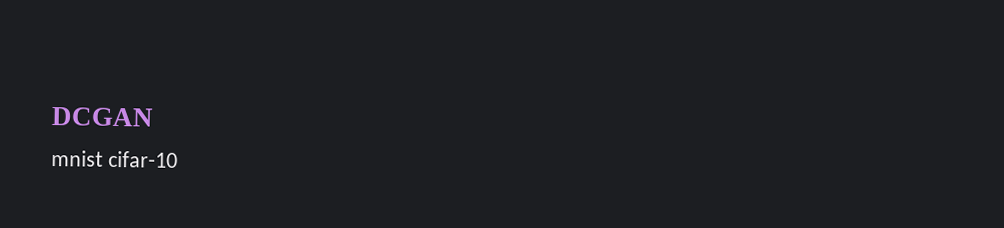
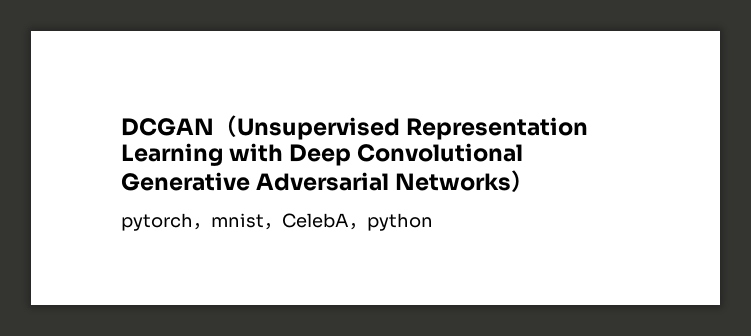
- DCGAN
- mnist cifar-10
+ DCGAN（Unsupervised Representation Learning with Deep Convolutional Generative Adversarial Networks）
+ pytorch，mnist，CelebA，python

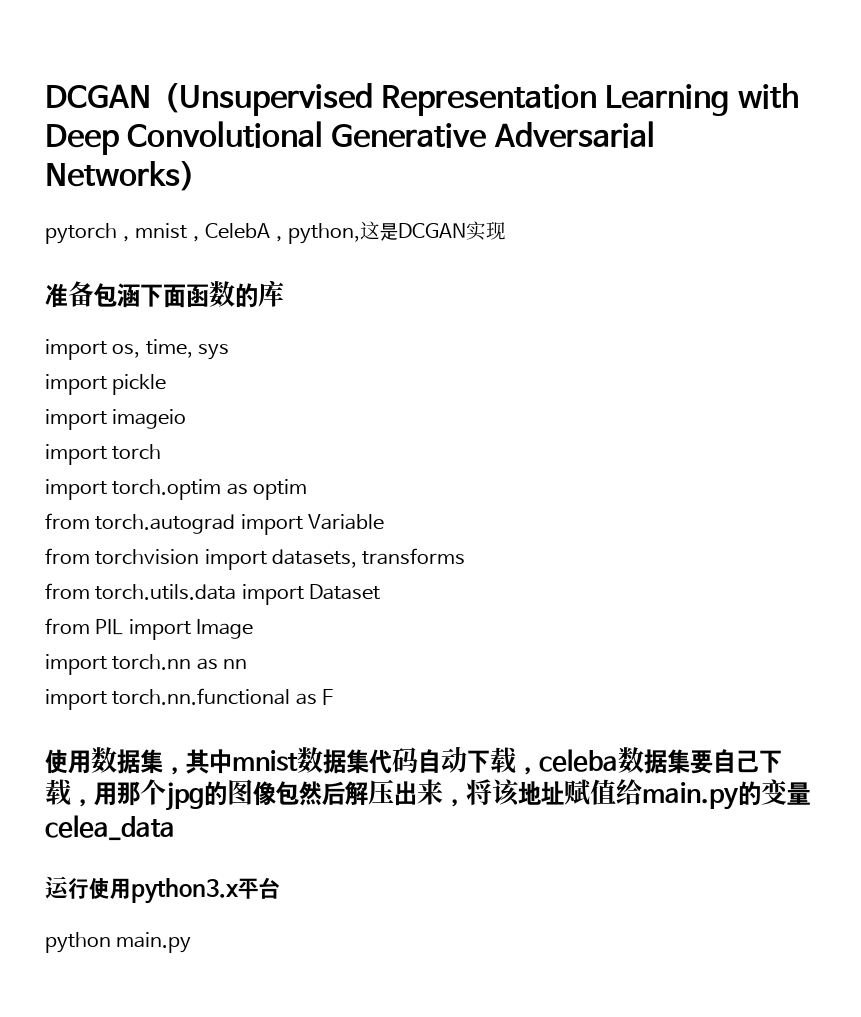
- pytorch，mnist，CelebA，python
+ pytorch，mnist，CelebA，python,这是DCGAN实现
+ 准备包涵下面函数的库
+ import os, time, sys
+ import pickle
+ import imageio
+ import torch
+ import torch.optim as optim
+ from torch.autograd import Variable
+ from torchvision import datasets, transforms
+ from torch.utils.data import Dataset
+ from PIL import Image
+ import torch.nn as nn
+ import torch.nn.functional as F
+ 使用数据集，其中mnist数据集代码自动下载，celeba数据集要自己下载，用那个jpg的图像包然后解压出来，将该地址赋值给main.py的变量celea_data
+ 运行使用python3.x平台
+ python main.py

